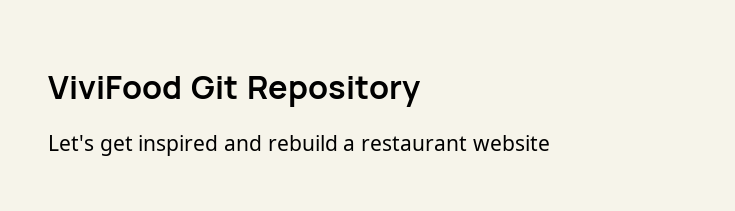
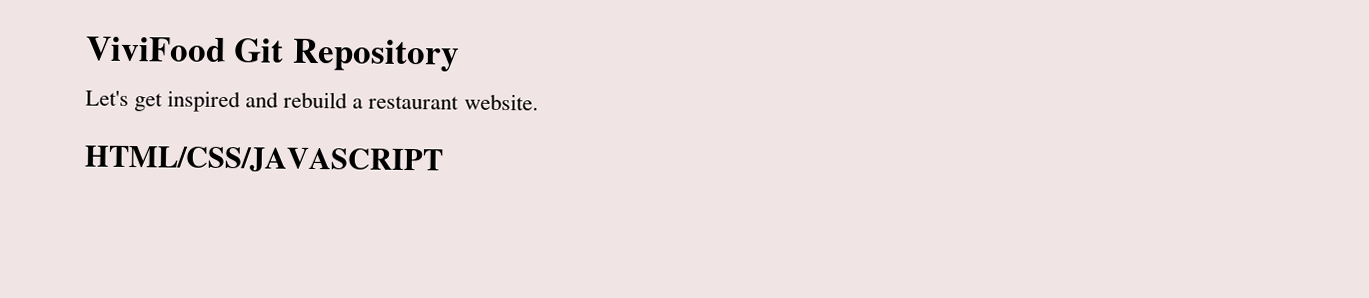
- Let's get inspired and rebuild a restaurant website
+ Let's get inspired and rebuild a restaurant website.
+ HTML/CSS/JAVASCRIPT

